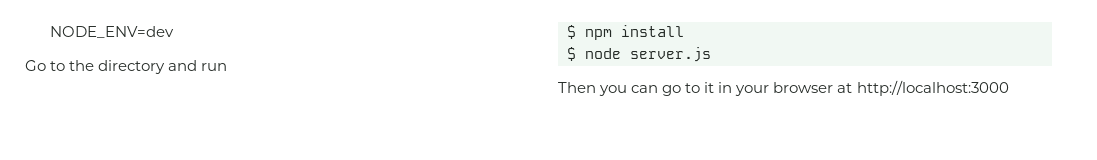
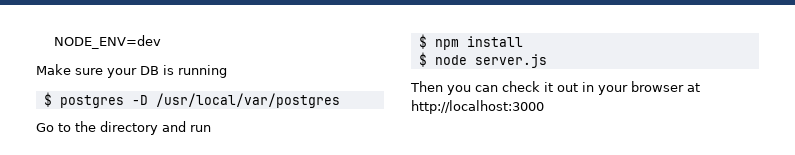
+ Make sure your DB is running
+ $ postgres -D /usr/local/var/postgres
- Then you can go to it in your browser at http://localhost:3000
+ Then you can check it out in your browser at http://localhost:3000

